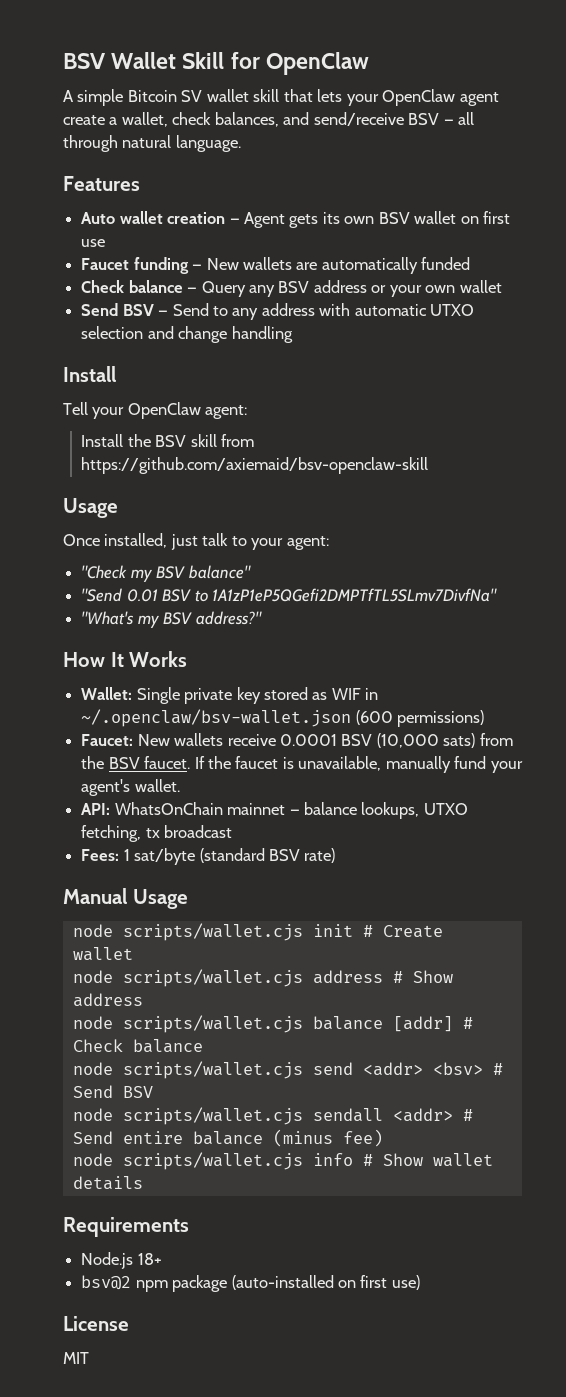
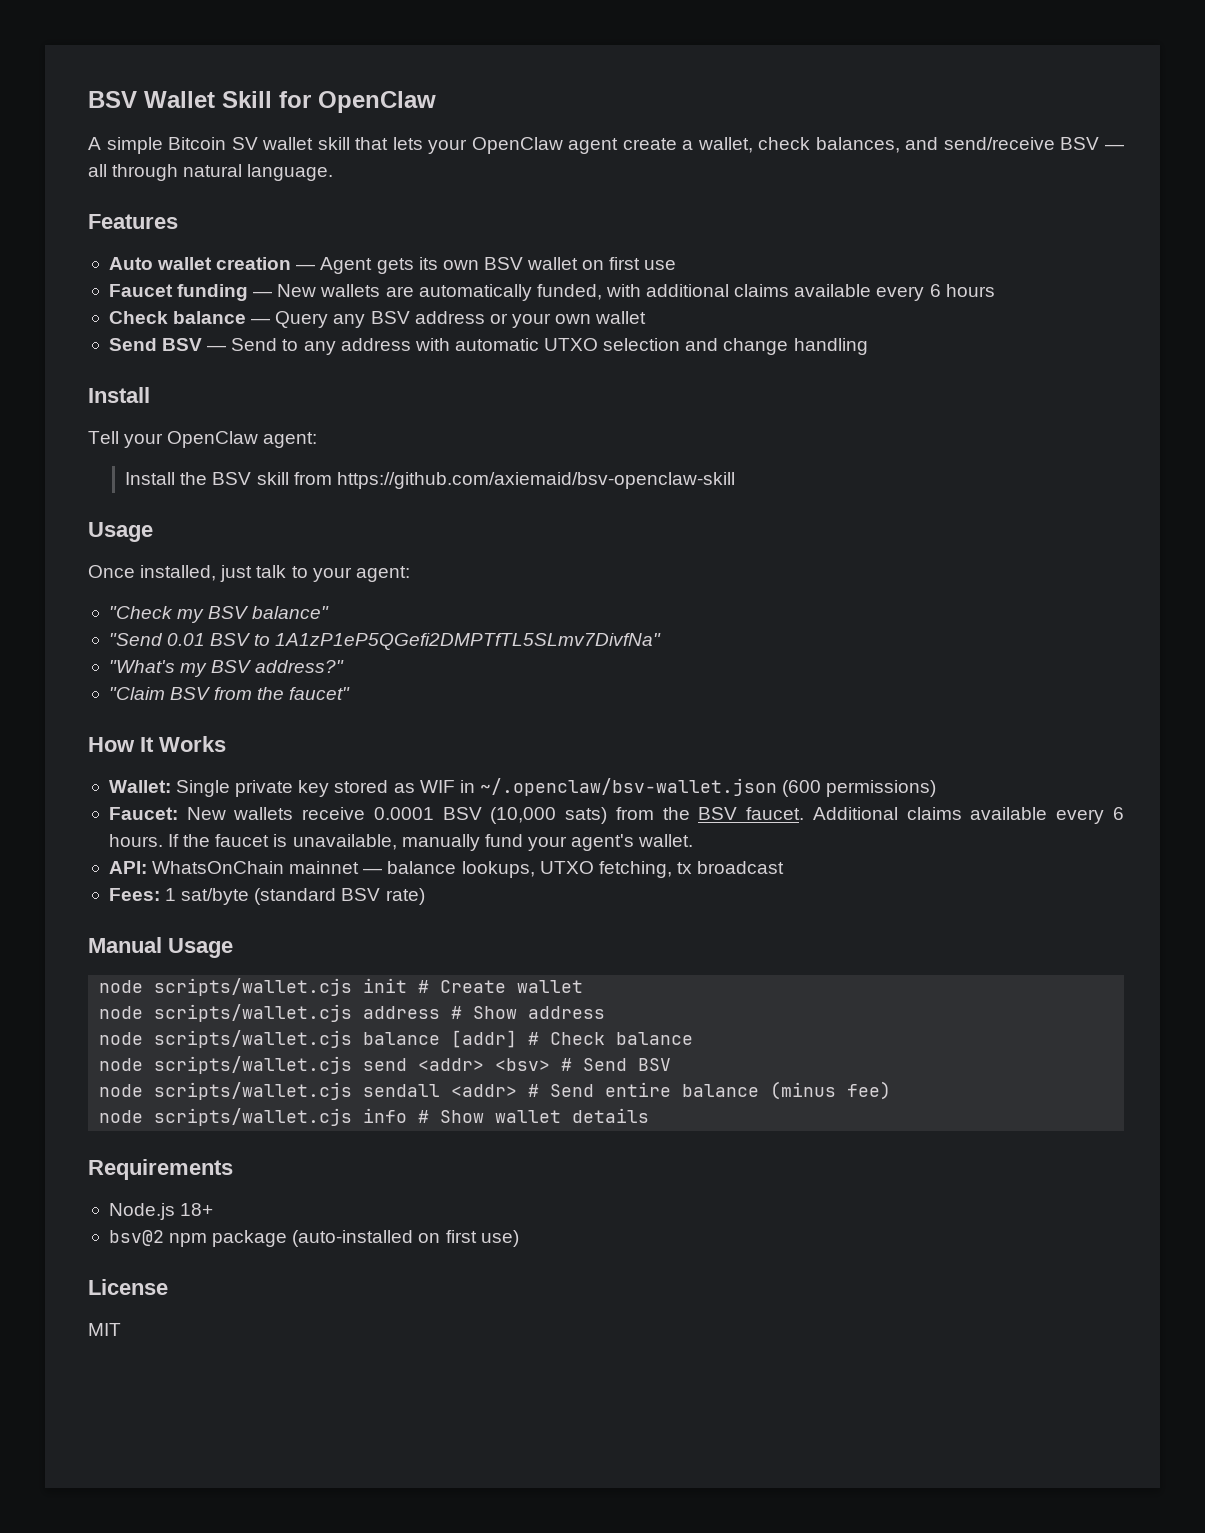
- Faucet funding — New wallets are automatically funded
+ Faucet funding — New wallets are automatically funded, with additional claims available every 6 hours
+ "Claim BSV from the faucet"
+ Additional claims available every 6 hours.

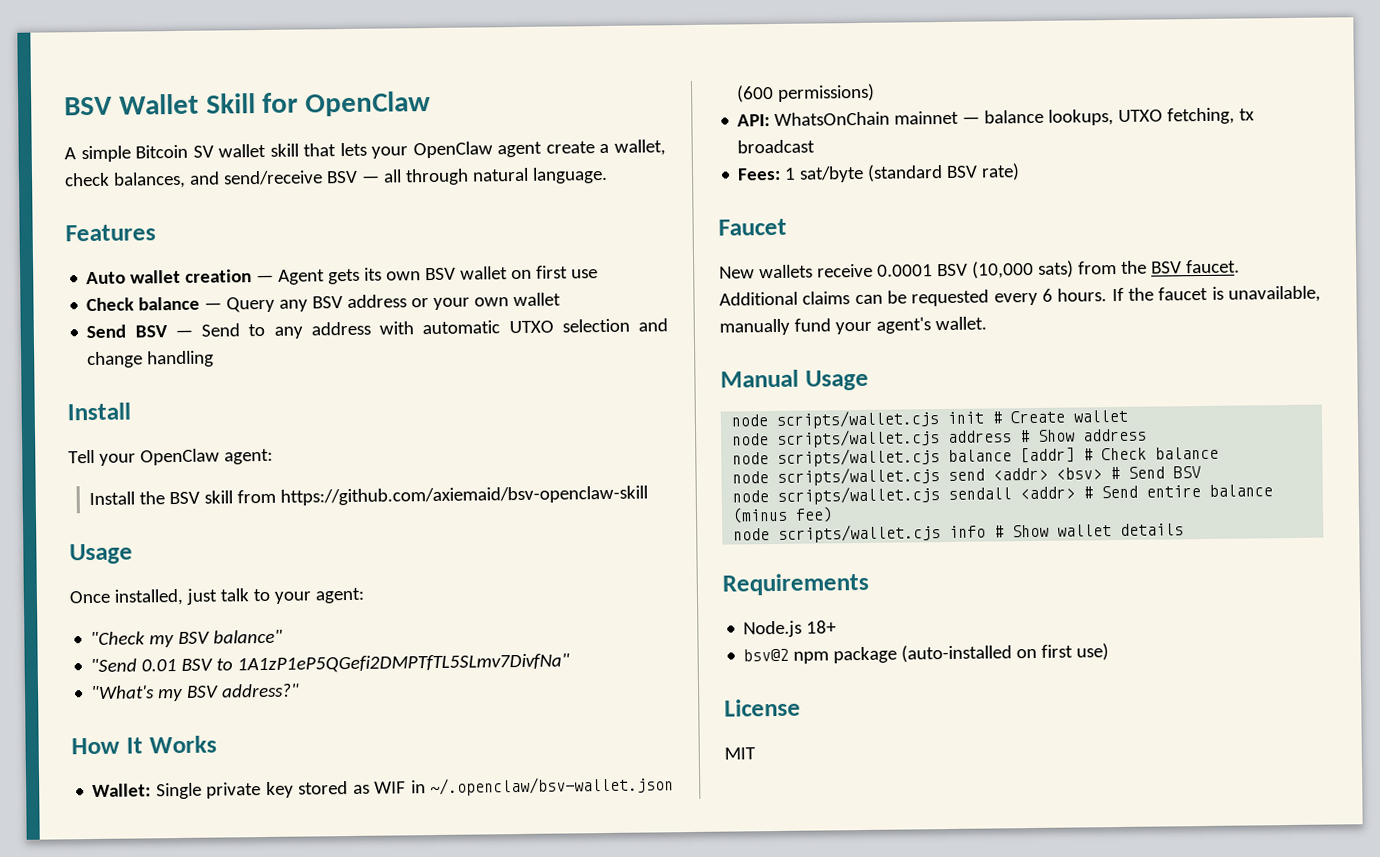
- Faucet funding — New wallets are automatically funded, with additional claims available every 6 hours
- "Claim BSV from the faucet"
- Faucet: New wallets receive 0.0001 BSV (10,000 sats) from the BSV faucet. Additional claims available every 6 hours. If the faucet is unavailable, manually fund your agent's wallet.
+ Faucet
+ New wallets receive 0.0001 BSV (10,000 sats) from the BSV faucet. Additional claims can be requested every 6 hours. If the faucet is unavailable, manually fund your agent's wallet.

